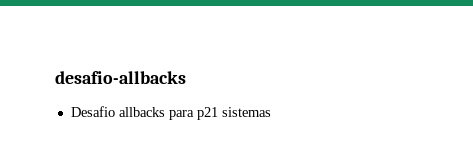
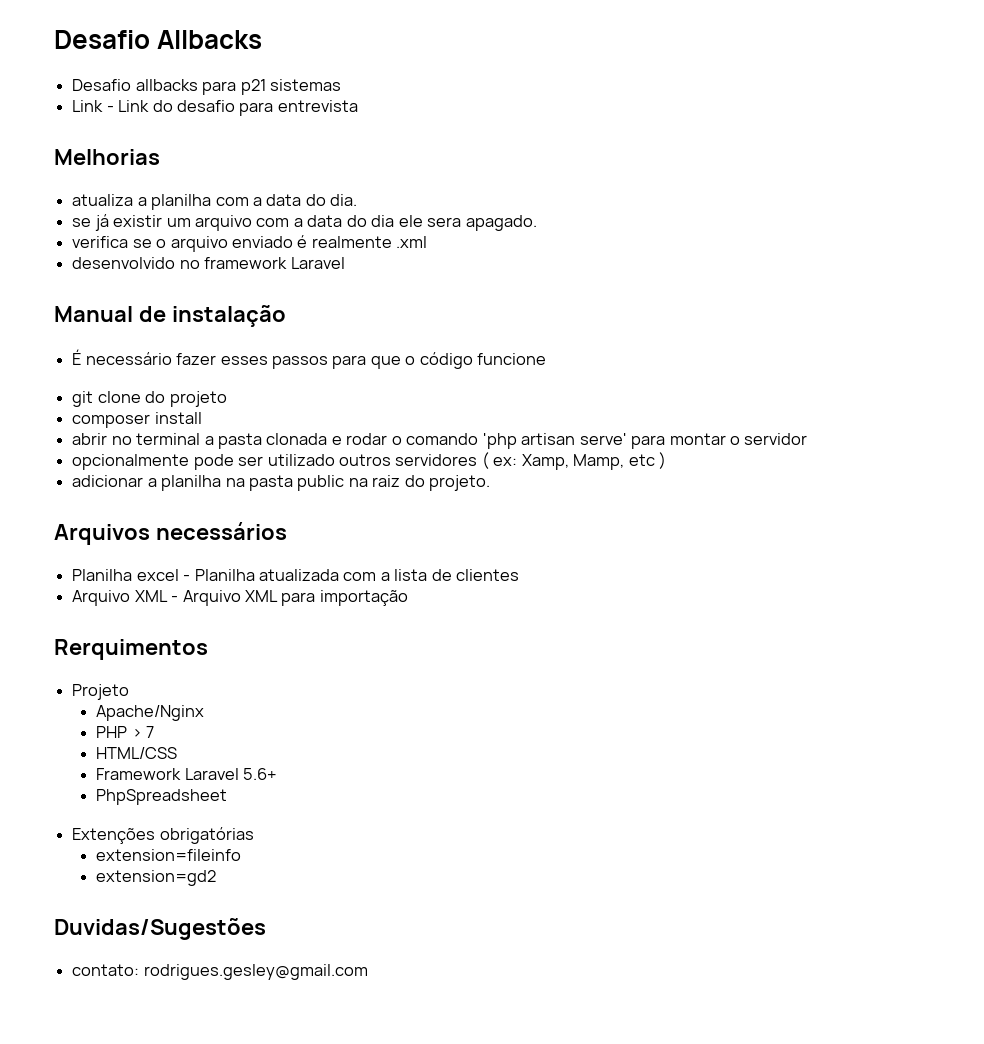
- desafio-allbacks
+ Desafio Allbacks
+ Link - Link do desafio para entrevista
+ Melhorias
+ atualiza a planilha com a data do dia.
+ se já existir um arquivo com a data do dia ele sera apagado.
+ verifica se o arquivo enviado é realmente .xml
+ desenvolvido no framework Laravel
+ Manual de instalação
+ É necessário fazer esses passos para que o código funcione
+ git clone do projeto
+ composer install
+ abrir no terminal a pasta clonada e rodar o comando 'php artisan serve' para montar o servidor
+ opcionalmente pode ser utilizado outros servidores ( ex: Xamp, Mamp, etc )
+ adicionar a planilha na pasta public na raiz do projeto.
+ Arquivos necessários
+ Planilha excel - Planilha atualizada com a lista de clientes
+ Arquivo XML - Arquivo XML para importação
+ Rerquimentos
+ Projeto
+ Apache/Nginx
+ PHP > 7
+ HTML/CSS
+ Framework Laravel 5.6+
+ PhpSpreadsheet
+ Extenções obrigatórias
+ extension=fileinfo
+ extension=gd2
+ Duvidas/Sugestões
+ contato: rodrigues.gesley@gmail.com

